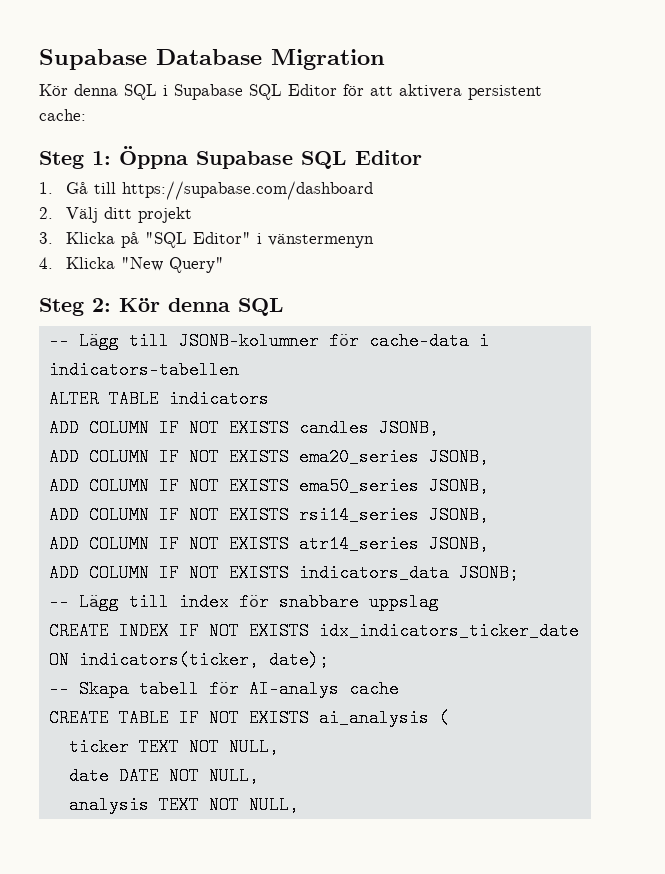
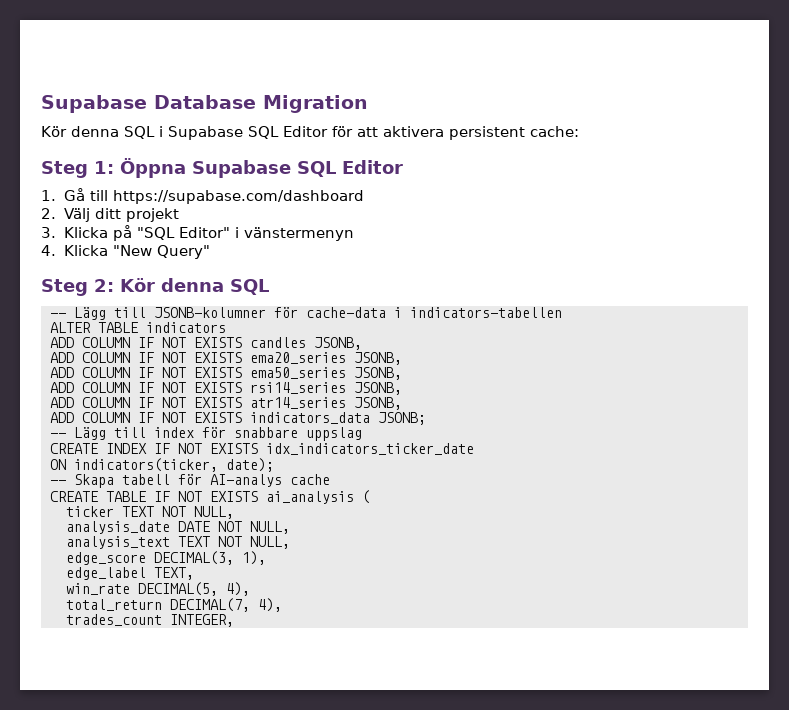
- date DATE NOT NULL,
+ analysis_date DATE NOT NULL,
- analysis TEXT NOT NULL,
+ analysis_text TEXT NOT NULL,
+ edge_score DECIMAL(3, 1),
+ edge_label TEXT,
+ win_rate DECIMAL(5, 4),
+ total_return DECIMAL(7, 4),
+ trades_count INTEGER,

